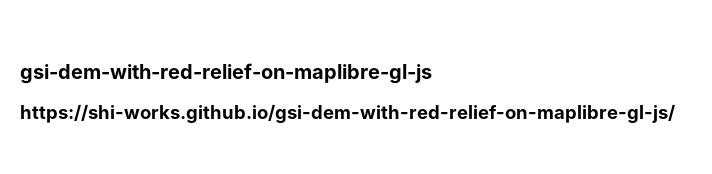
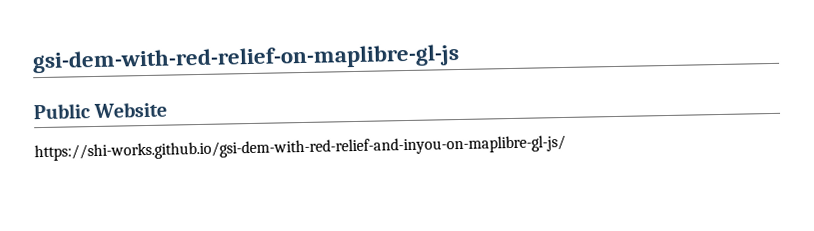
- https://shi-works.github.io/gsi-dem-with-red-relief-on-maplibre-gl-js/
+ Public Website
+ https://shi-works.github.io/gsi-dem-with-red-relief-and-inyou-on-maplibre-gl-js/

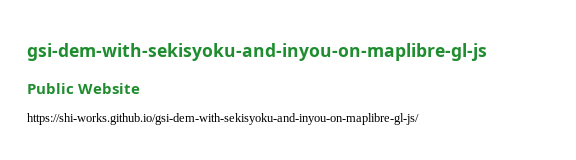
- gsi-dem-with-red-relief-on-maplibre-gl-js
+ gsi-dem-with-sekisyoku-and-inyou-on-maplibre-gl-js
- https://shi-works.github.io/gsi-dem-with-red-relief-and-inyou-on-maplibre-gl-js/
+ https://shi-works.github.io/gsi-dem-with-sekisyoku-and-inyou-on-maplibre-gl-js/

